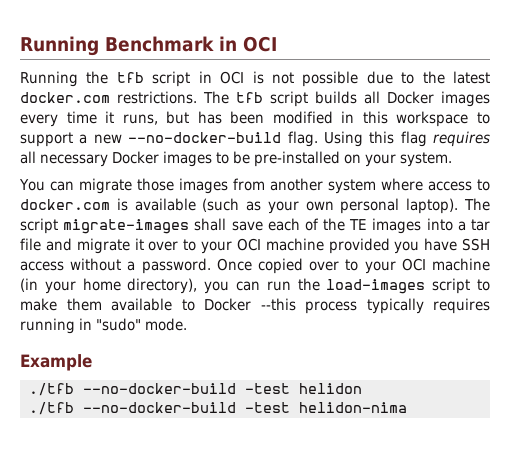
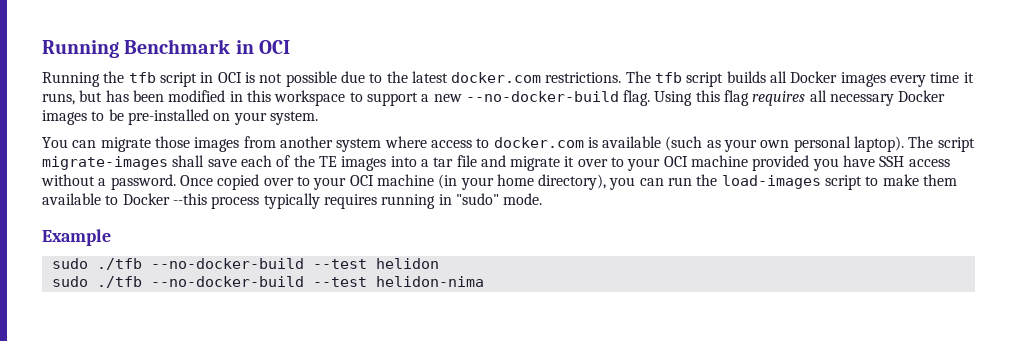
- ./tfb --no-docker-build -test helidon
+ sudo ./tfb --no-docker-build --test helidon
- ./tfb --no-docker-build -test helidon-nima
+ sudo ./tfb --no-docker-build --test helidon-nima

